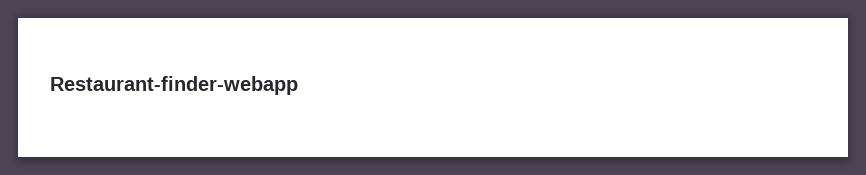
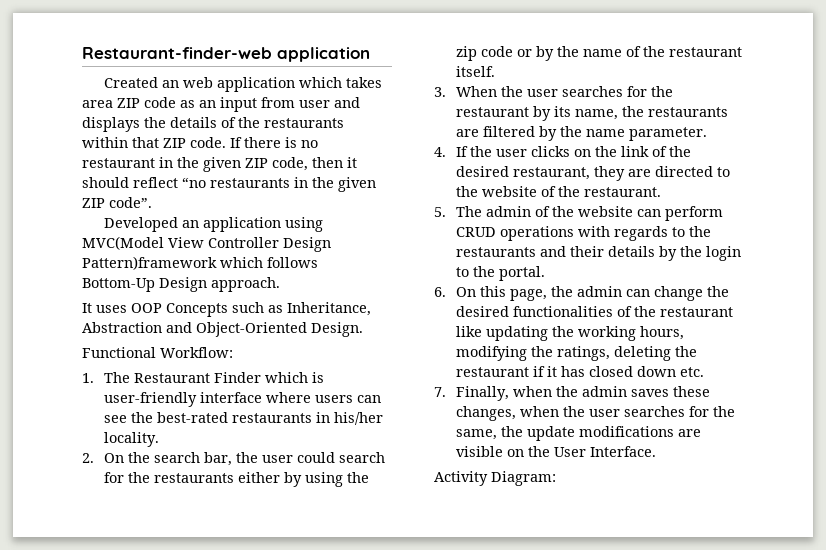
- Restaurant-finder-webapp
+ Restaurant-finder-web application
+ Created an web application which takes area ZIP code as an input from user and displays the details of the restaurants within that ZIP code. If there is no restaurant in the given ZIP code, then it should reflect “no restaurants in the given ZIP code”.
+ Developed an application using MVC(Model View Controller Design Pattern)framework which follows Bottom-Up Design approach.
+ It uses OOP Concepts such as Inheritance, Abstraction and Object-Oriented Design.
+ Functional Workflow:
+ 1. The Restaurant Finder which is user-friendly interface where users can see the best-rated restaurants in his/her locality.
+ 2. On the search bar, the user could search for the restaurants either by using the zip code or by the name of the restaurant itself.
+ 3. When the user searches for the restaurant by its name, the restaurants are filtered by the name parameter.
+ 4. If the user clicks on the link of the desired restaurant, they are directed to the website of the restaurant.
+ 5. The admin of the website can perform CRUD operations with regards to the restaurants and their details by the login to the portal.
+ 6. On this page, the admin can change the desired functionalities of the restaurant like updating the working hours, modifying the ratings, deleting the restaurant if it has closed down etc.
+ 7. Finally, when the admin saves these changes, when the user searches for the same, the update modifications are visible on the User Interface.
+ Activity Diagram:

